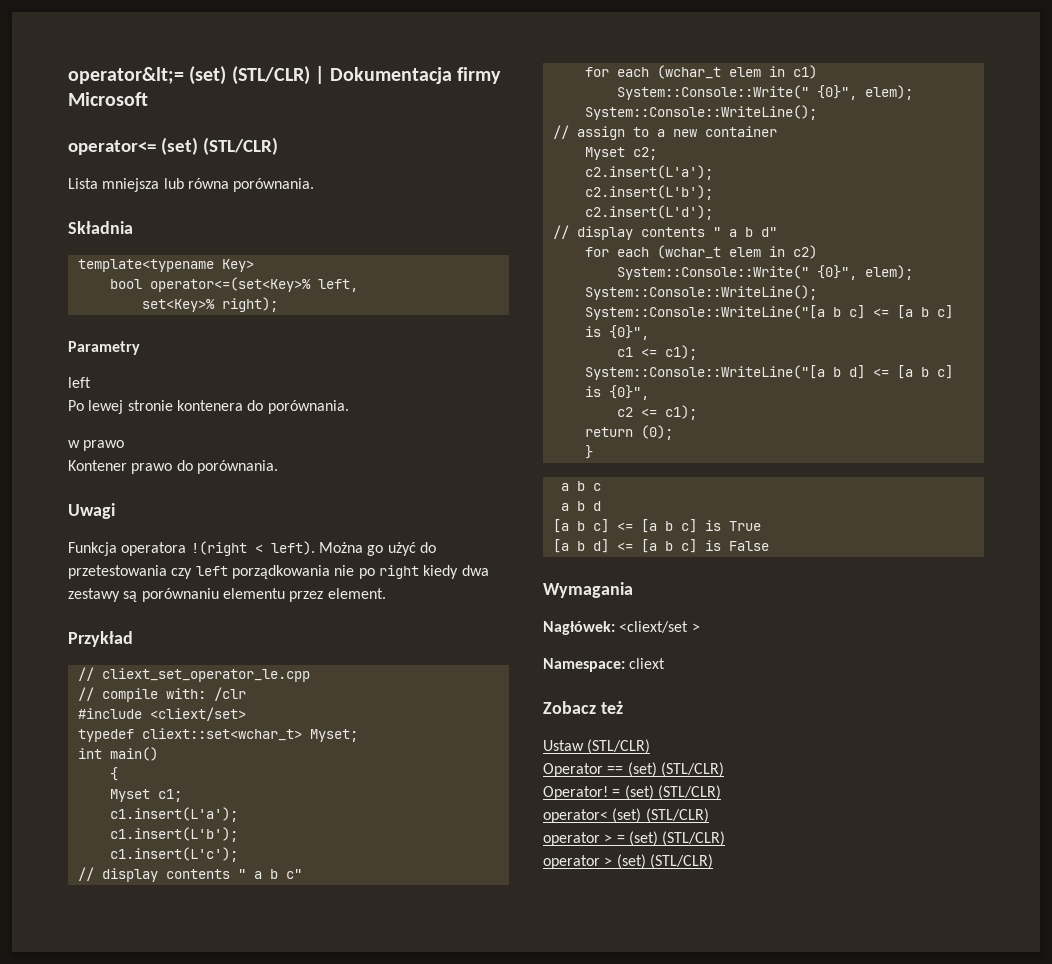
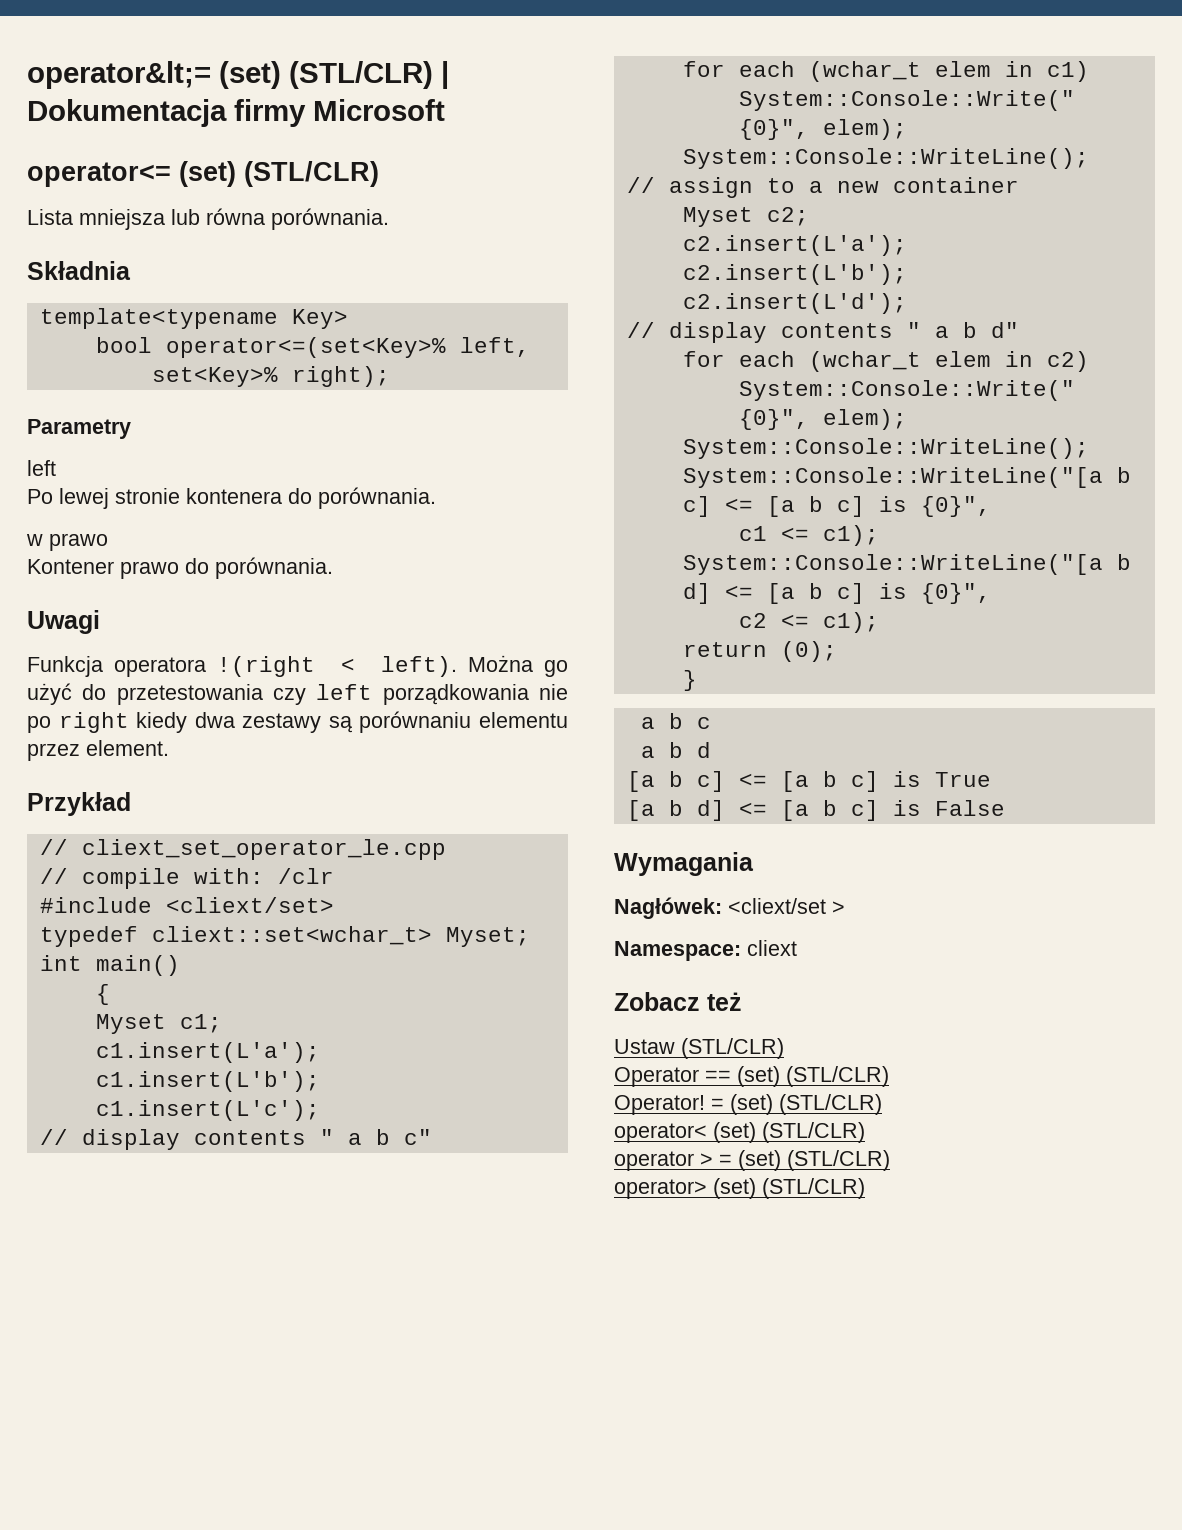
- operator > (set) (STL/CLR)
+ operator> (set) (STL/CLR)

